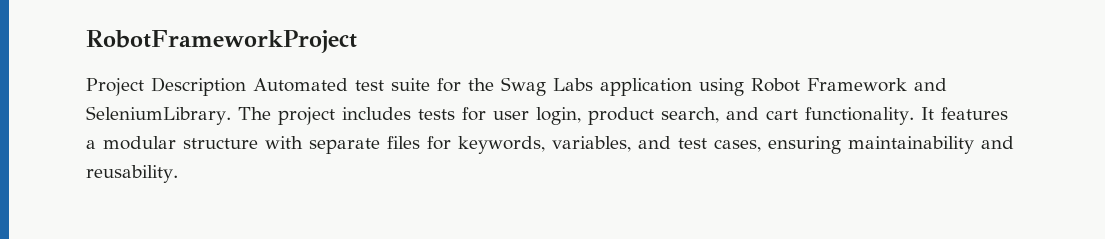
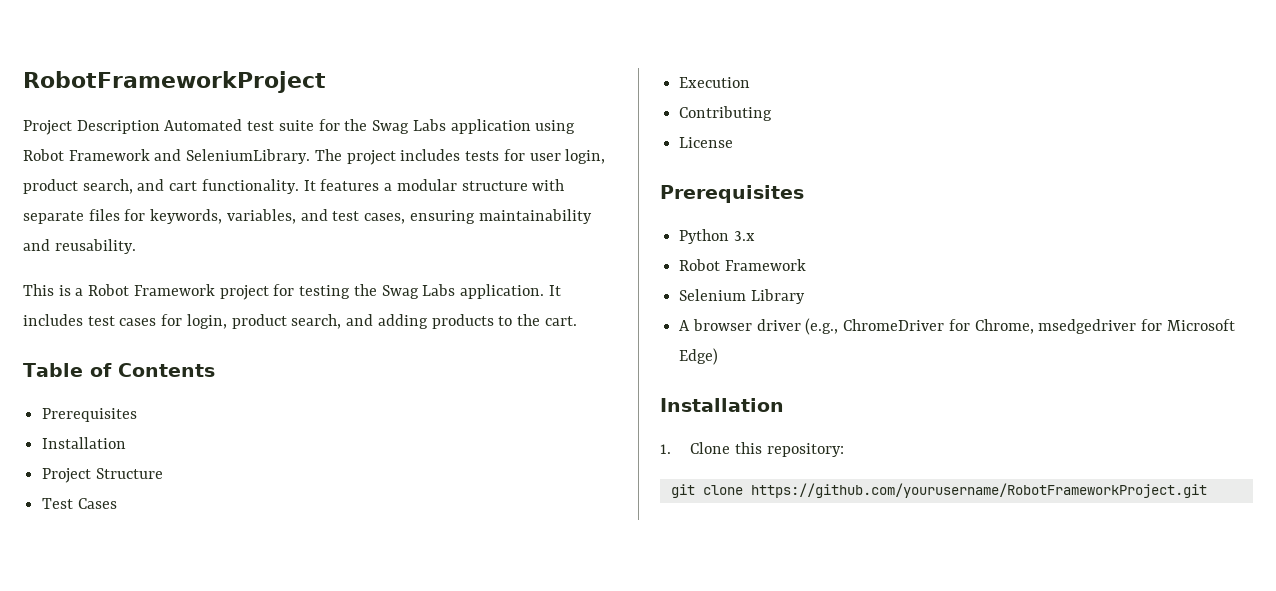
+ This is a Robot Framework project for testing the Swag Labs application. It includes test cases for login, product search, and adding products to the cart.
+ Table of Contents
+ Prerequisites
+ Installation
+ Project Structure
+ Test Cases
+ Execution
+ Contributing
+ License
+ Prerequisites
+ Python 3.x
+ Robot Framework
+ Selenium Library
+ A browser driver (e.g., ChromeDriver for Chrome, msedgedriver for Microsoft Edge)
+ Installation
+ 1. Clone this repository:
+ git clone https://github.com/yourusername/RobotFrameworkProject.git

